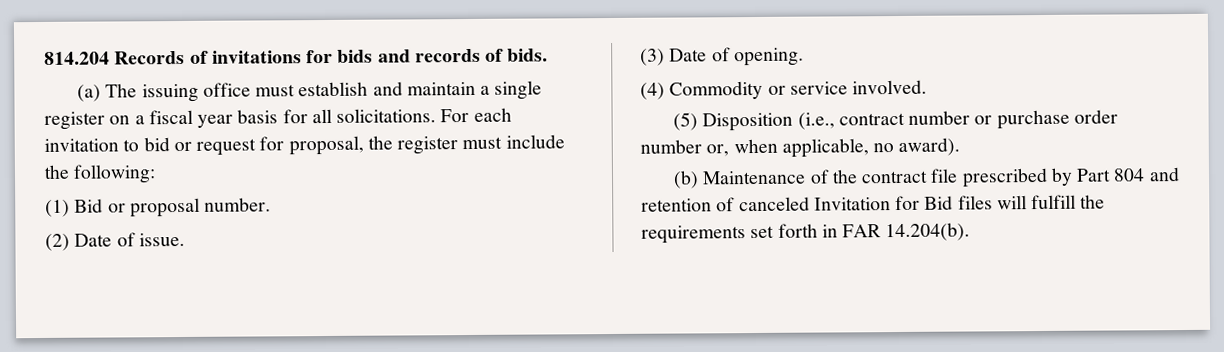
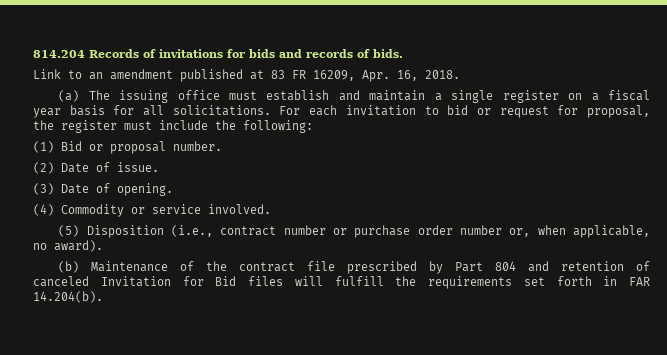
+ Link to an amendment published at 83 FR 16209, Apr. 16, 2018.

